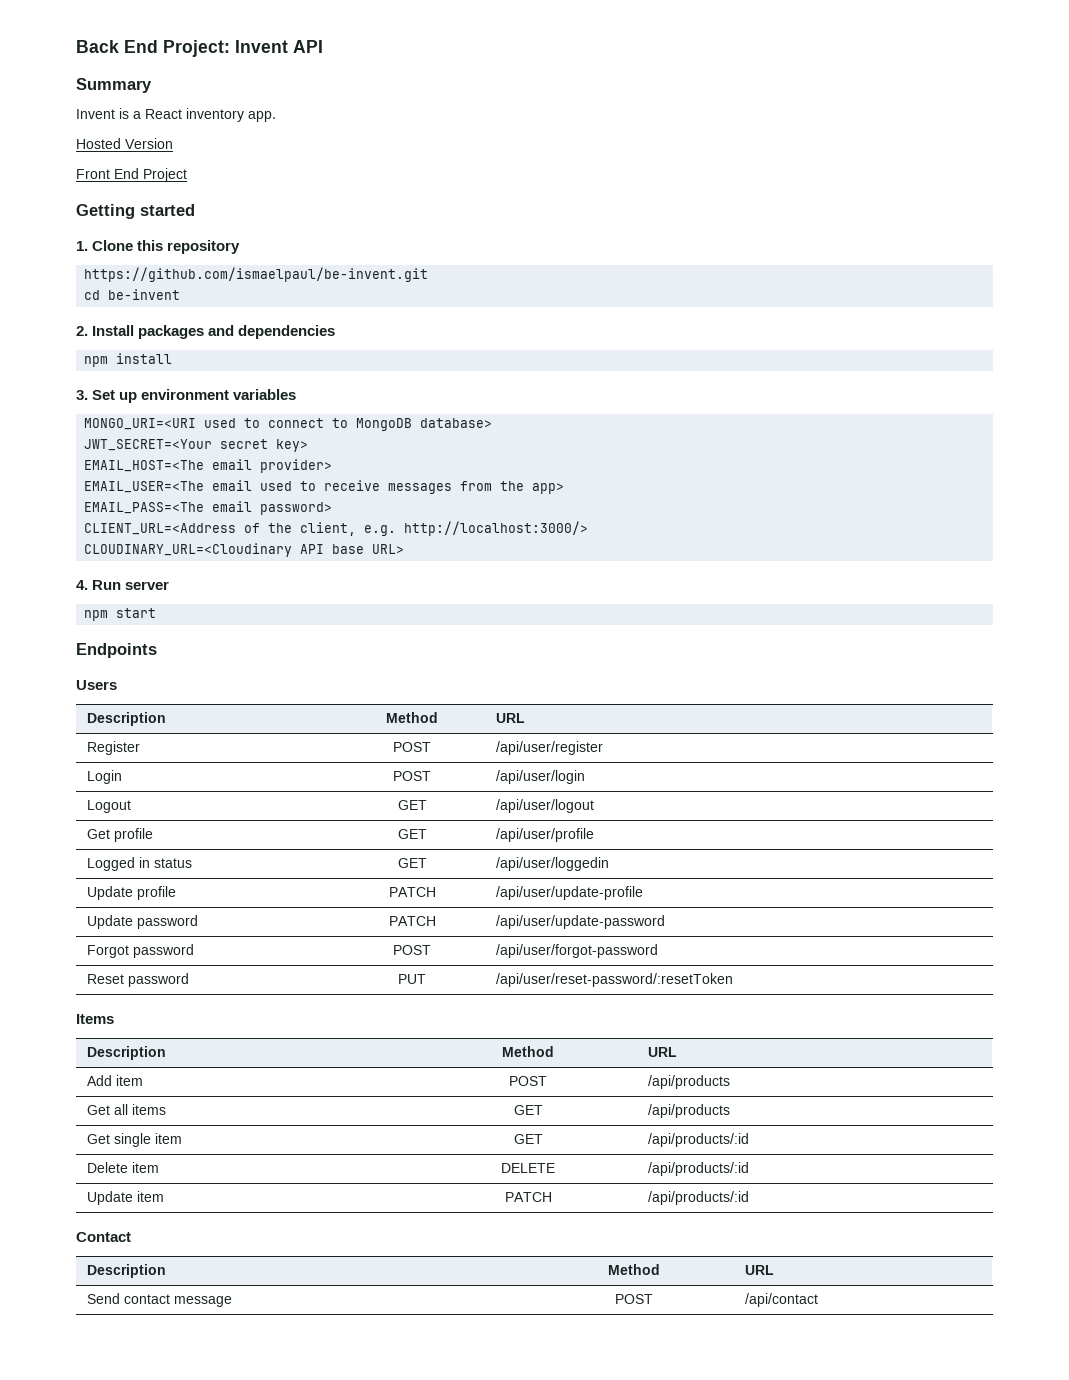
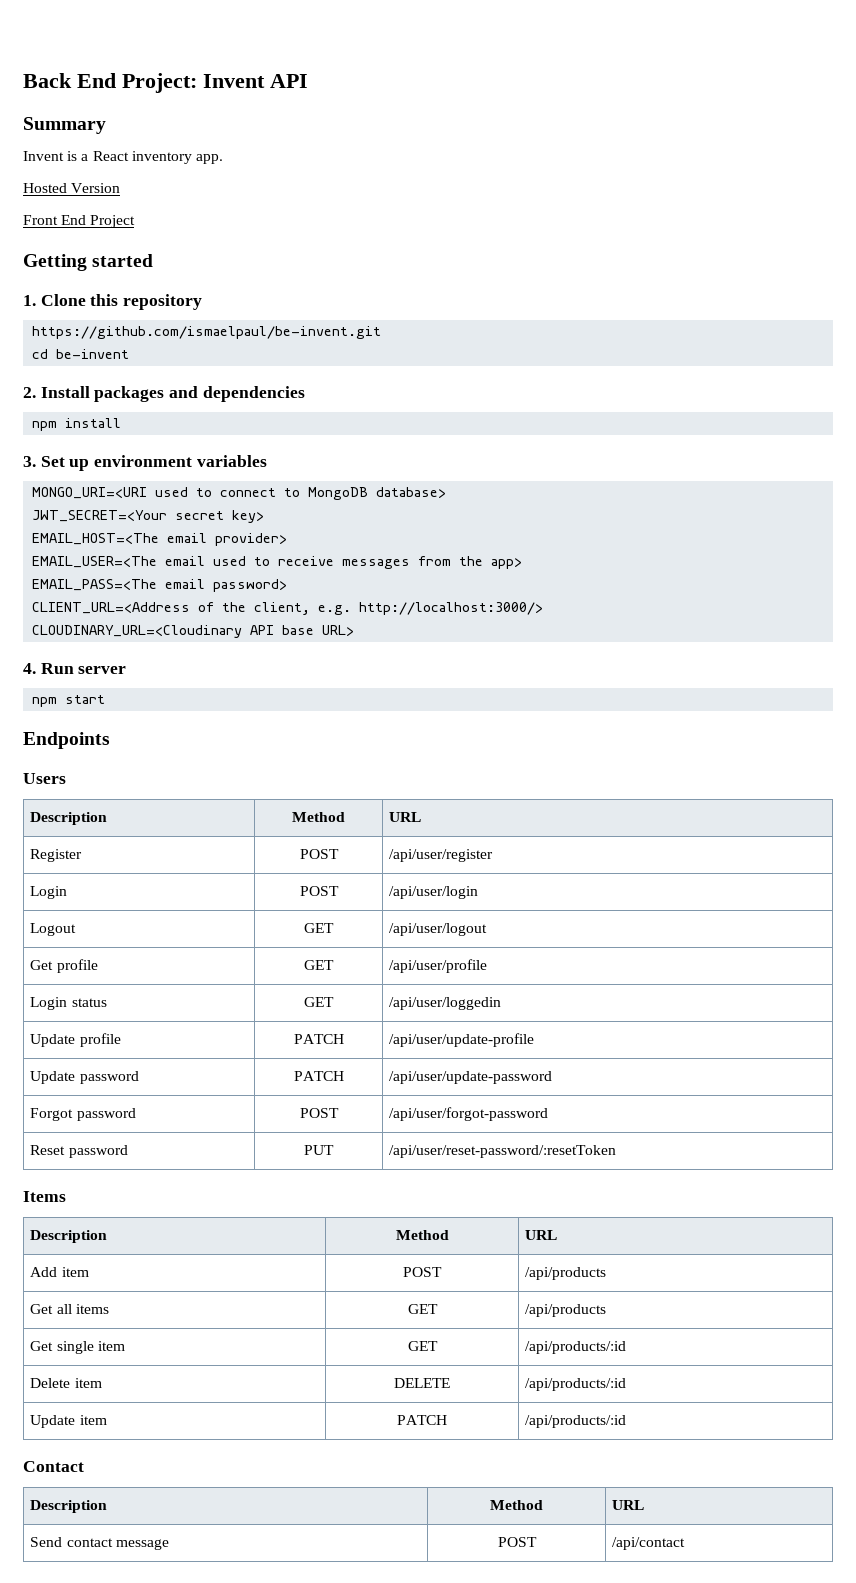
- Logged in status | GET | /api/user/loggedin
+ Login status | GET | /api/user/loggedin

